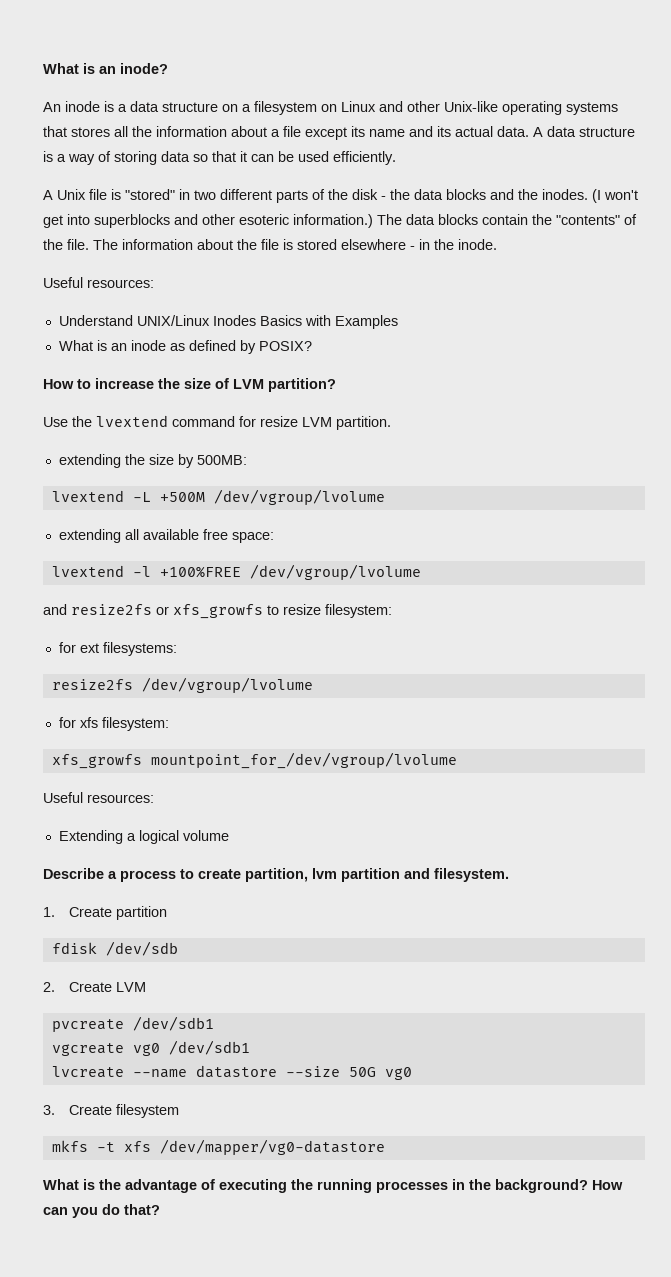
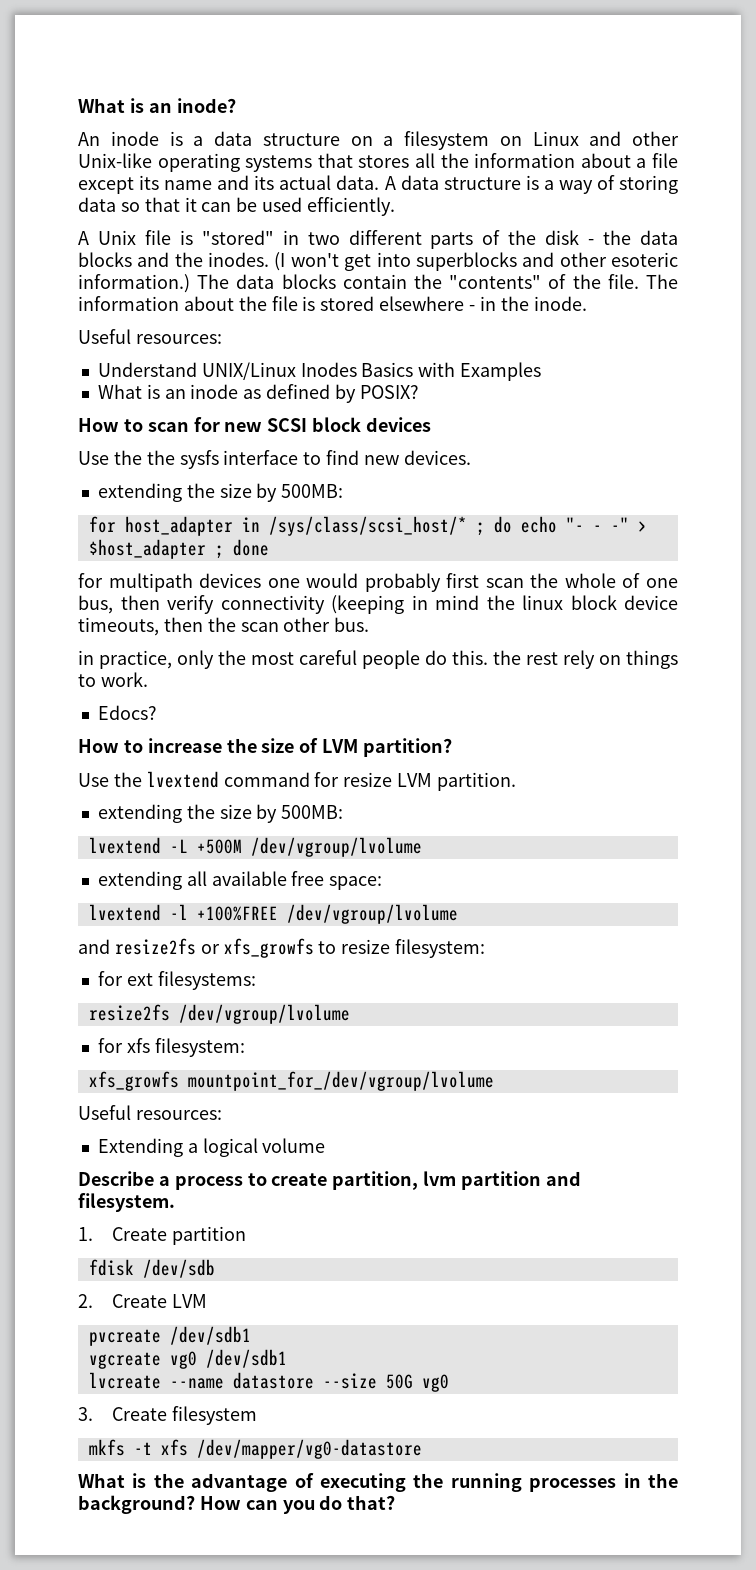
+ How to scan for new SCSI block devices
+ Use the the sysfs interface to find new devices.
+ extending the size by 500MB:
+ for host_adapter in /sys/class/scsi_host/* ; do echo "- - -" > $host_adapter ; done
+ for multipath devices one would probably first scan the whole of one bus, then verify connectivity (keeping in mind the linux block device timeouts, then the scan other bus.
+ in practice, only the most careful people do this. the rest rely on things to work.
+ Edocs?

